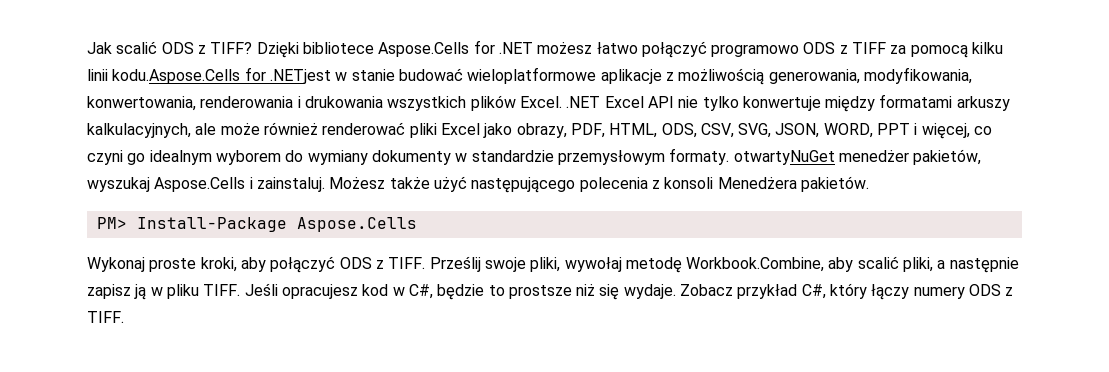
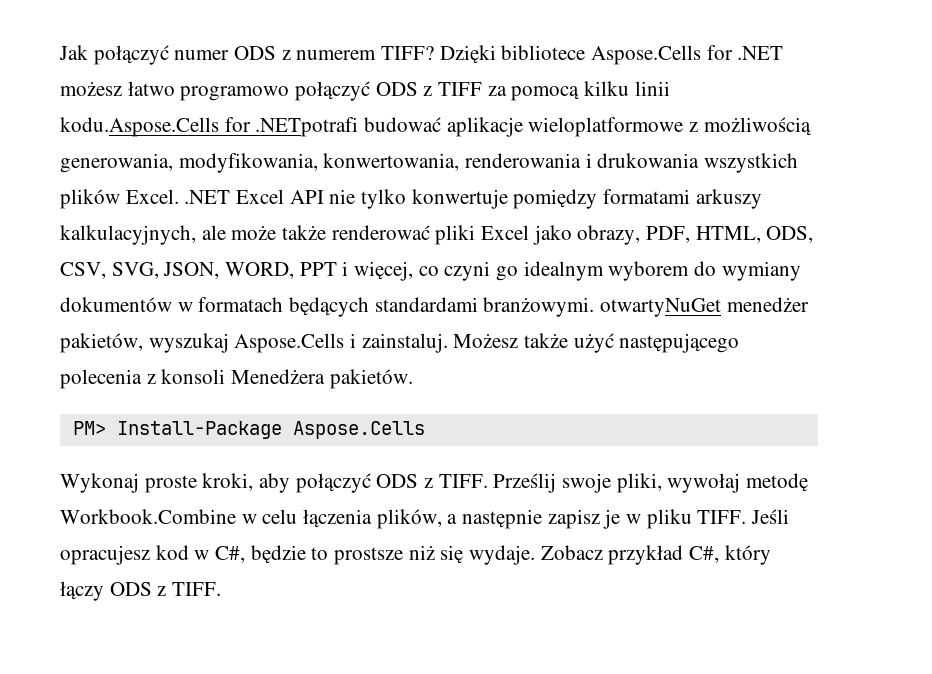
- Jak scalić ODS z TIFF?
+ Jak połączyć numer ODS z numerem TIFF?
- Dzięki bibliotece Aspose.Cells for .NET możesz łatwo połączyć programowo ODS z TIFF za pomocą kilku linii kodu.Aspose.Cells for .NETjest w stanie budować wieloplatformowe aplikacje z możliwością generowania, modyfikowania, konwertowania, renderowania i drukowania wszystkich plików Excel. .NET Excel API nie tylko konwertuje między formatami arkuszy kalkulacyjnych, ale może również renderować pliki Excel jako obrazy, PDF, HTML, ODS, CSV, SVG, JSON, WORD, PPT i więcej, co czyni go idealnym wyborem do wymiany dokumenty w standardzie przemysłowym formaty. otwartyNuGet menedżer pakietów, wyszukaj Aspose.Cells i zainstaluj.
+ Dzięki bibliotece Aspose.Cells for .NET możesz łatwo programowo połączyć ODS z TIFF za pomocą kilku linii kodu.Aspose.Cells for .NETpotrafi budować aplikacje wieloplatformowe z możliwością generowania, modyfikowania, konwertowania, renderowania i drukowania wszystkich plików Excel. .NET Excel API nie tylko konwertuje pomiędzy formatami arkuszy kalkulacyjnych, ale może także renderować pliki Excel jako obrazy, PDF, HTML, ODS, CSV, SVG, JSON, WORD, PPT i więcej, co czyni go idealnym wyborem do wymiany dokumentów w formatach będących standardami branżowymi. otwartyNuGet menedżer pakietów, wyszukaj Aspose.Cells i zainstaluj.
- Prześlij swoje pliki, wywołaj metodę Workbook.Combine, aby scalić pliki, a następnie zapisz ją w pliku TIFF.
+ Prześlij swoje pliki, wywołaj metodę Workbook.Combine w celu łączenia plików, a następnie zapisz je w pliku TIFF.
- Zobacz przykład C#, który łączy numery ODS z TIFF.
+ Zobacz przykład C#, który łączy ODS z TIFF.

